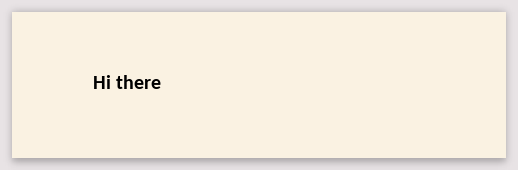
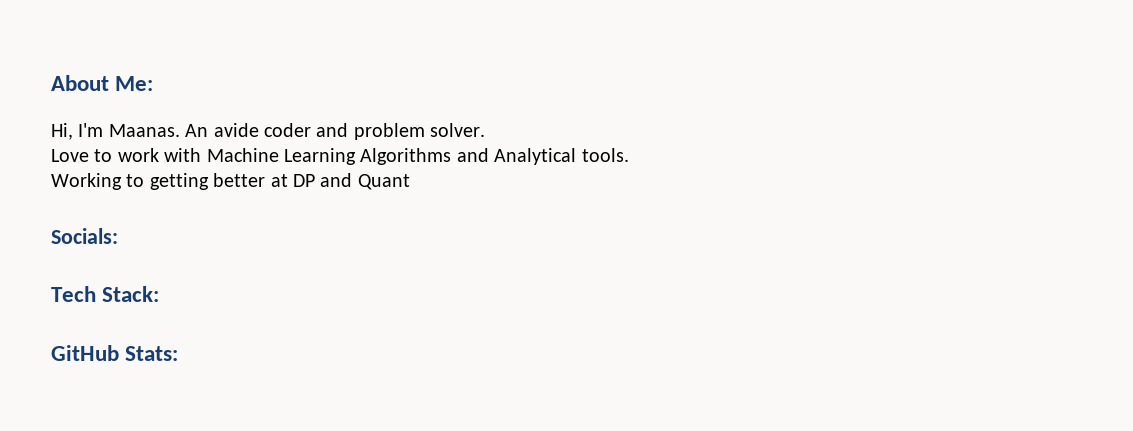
- Hi there
+ About Me:
+ Hi, I'm Maanas. An avide coder and problem solver.
+ Love to work with Machine Learning Algorithms and Analytical tools.
+ Working to getting better at DP and Quant
+ Socials:
+ Tech Stack:
+ GitHub Stats:

